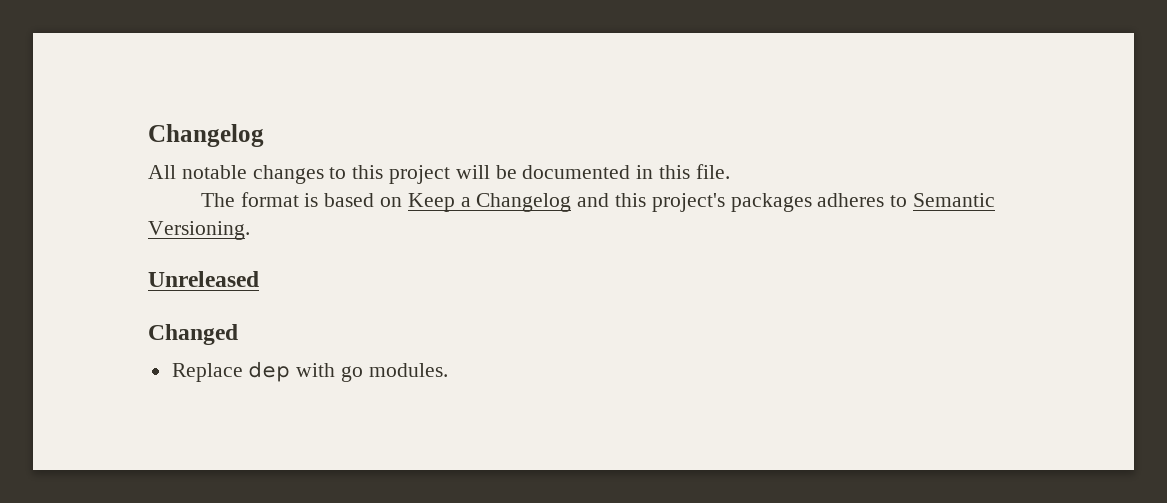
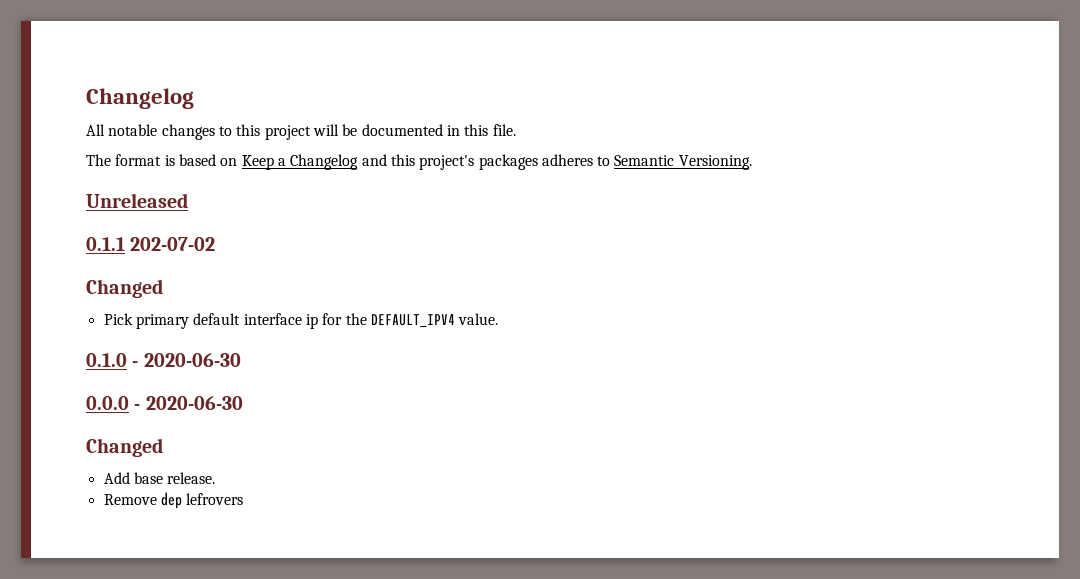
+ 0.1.1 202-07-02
  Changed
- Replace dep with go modules.
+ Pick primary default interface ip for the DEFAULT_IPV4 value.
+ 0.1.0 - 2020-06-30
+ 0.0.0 - 2020-06-30
+ Changed
+ Add base release.
+ Remove dep lefrovers

